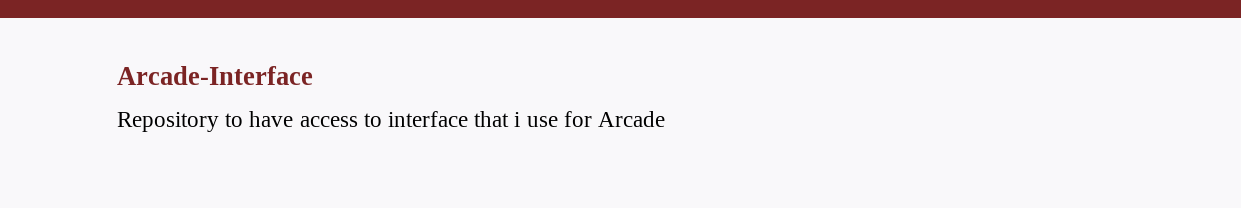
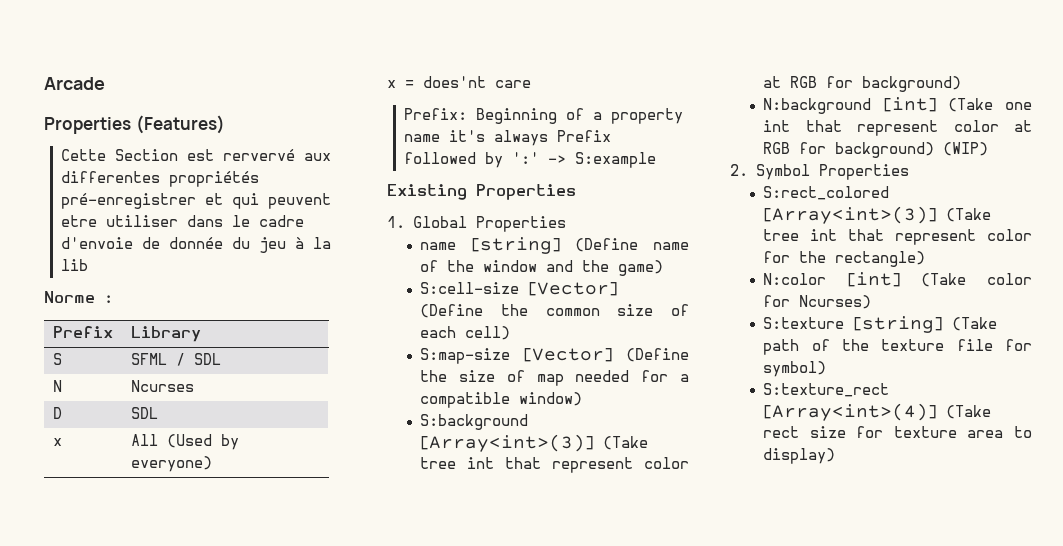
- Arcade-Interface
- Repository to have access to interface that i use for Arcade
+ Arcade
+ Properties (Features)
+ Cette Section est rervervé aux differentes propriétés pré-enregistrer et qui peuvent etre utiliser dans le cadre d'envoie de donnée du jeu à la lib
+ Norme :
+ Prefix | Library
+ S | SFML / SDL
+ N | Ncurses
+ D | SDL
+ x | All (Used by everyone)
+ x = does'nt care
+ Prefix: Beginning of a property name it's always Prefix followed by ':' -> S:example
+ Existing Properties
+ 1. Global Properties
+ name [string] (Define name of the window and the game)
+ S:cell-size [Vector] (Define the common size of each cell)
+ S:map-size [Vector] (Define the size of map needed for a compatible window)
+ S:background [Array<int>(3)] (Take tree int that represent color at RGB for background)
+ N:background [int] (Take one int that represent color at RGB for background) (WIP)
+ 2. Symbol Properties
+ S:rect_colored [Array<int>(3)] (Take tree int that represent color for the rectangle)
+ N:color [int] (Take color for Ncurses)
+ S:texture [string] (Take path of the texture file for symbol)
+ S:texture_rect [Array<int>(4)] (Take rect size for texture area to display)

